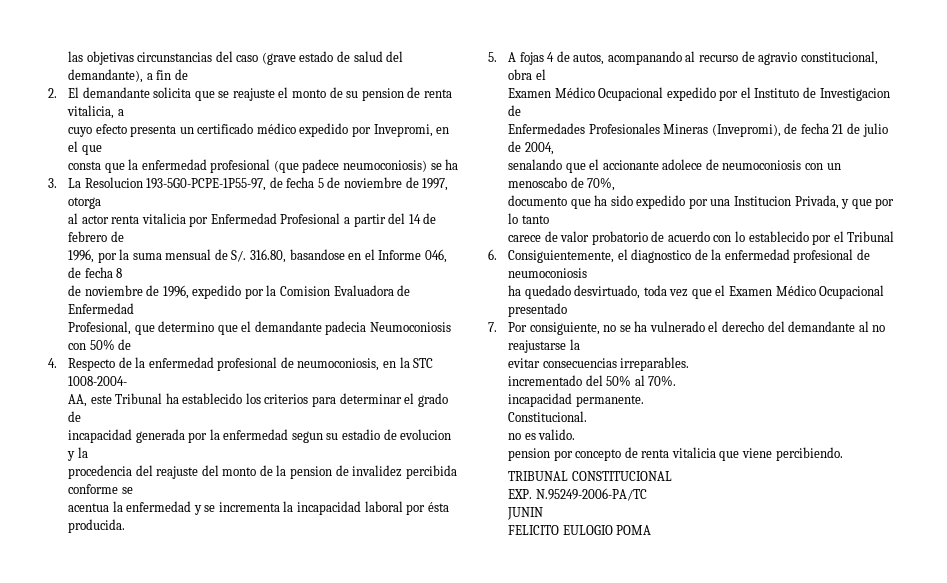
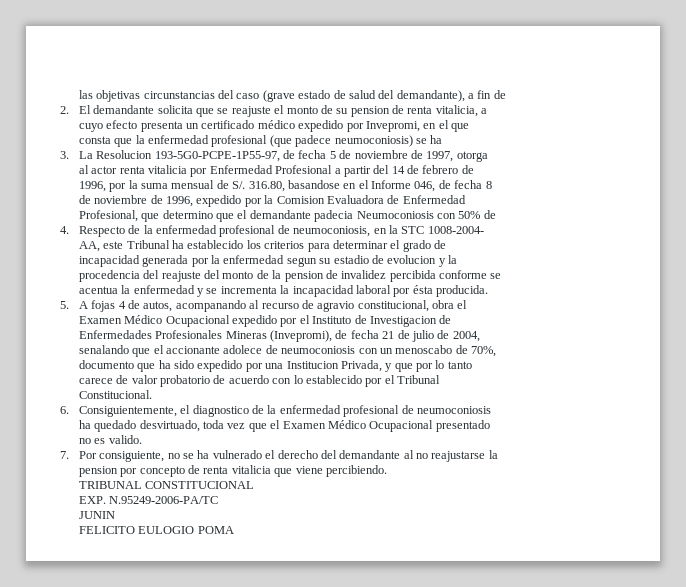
+ Constitucional.
+ no es valido.
- evitar consecuencias irreparables.
- incrementado del 50% al 70%.
- incapacidad permanente.
- Constitucional.
- no es valido.

